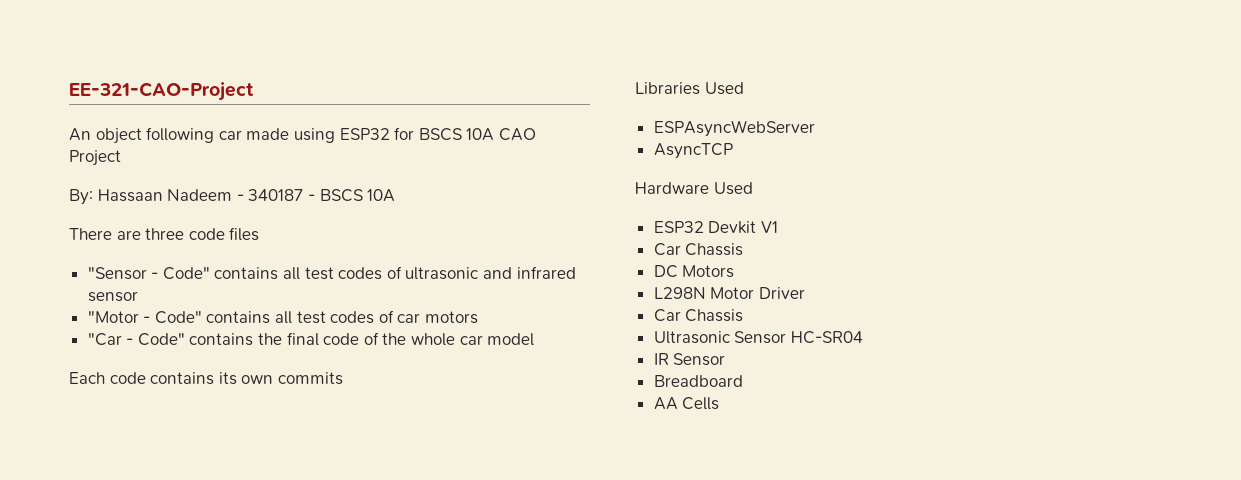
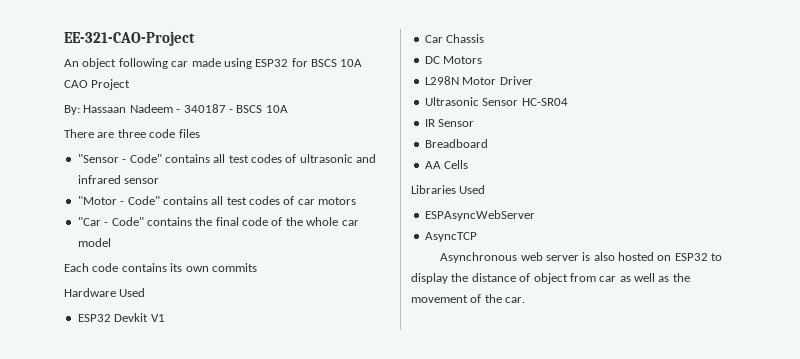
- Libraries Used
- ESPAsyncWebServer
- AsyncTCP
  L298N Motor Driver
- Car Chassis
+ Libraries Used
+ ESPAsyncWebServer
+ AsyncTCP
+ Asynchronous web server is also hosted on ESP32 to display the distance of object from car as well as the movement of the car.

